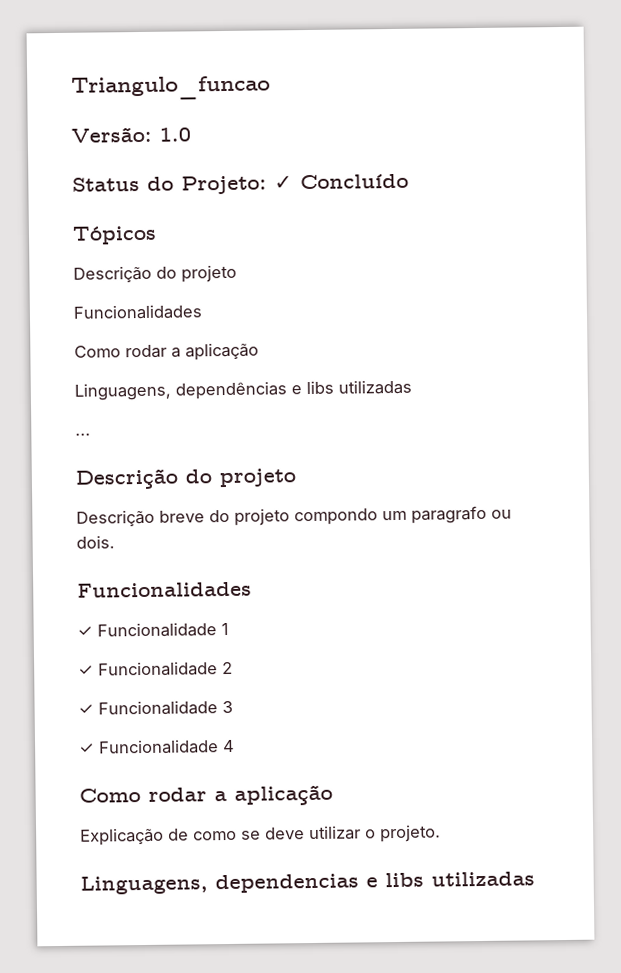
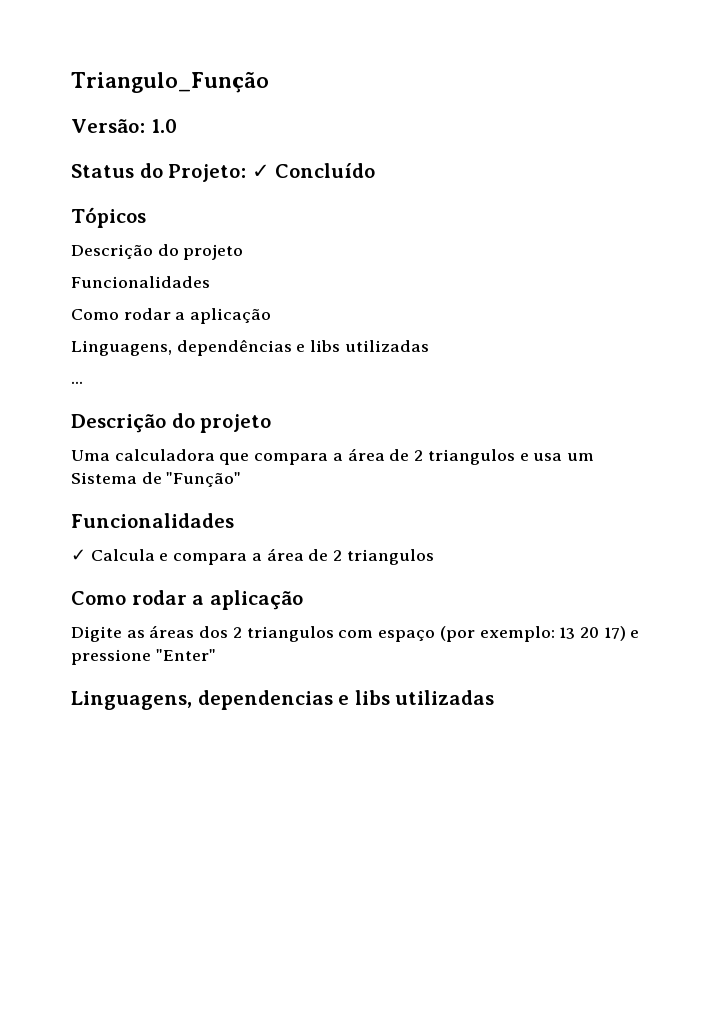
- Triangulo_funcao
+ Triangulo_Função
- Descrição breve do projeto compondo um paragrafo ou dois.
+ Uma calculadora que compara a área de 2 triangulos e usa um Sistema de "Função"
  Funcionalidades
- ✓ Funcionalidade 1
- ✓ Funcionalidade 2
- ✓ Funcionalidade 3
- ✓ Funcionalidade 4
+ ✓ Calcula e compara a área de 2 triangulos
  Como rodar a aplicação
- Explicação de como se deve utilizar o projeto.
+ Digite as áreas dos 2 triangulos com espaço (por exemplo: 13 20 17) e pressione "Enter"

